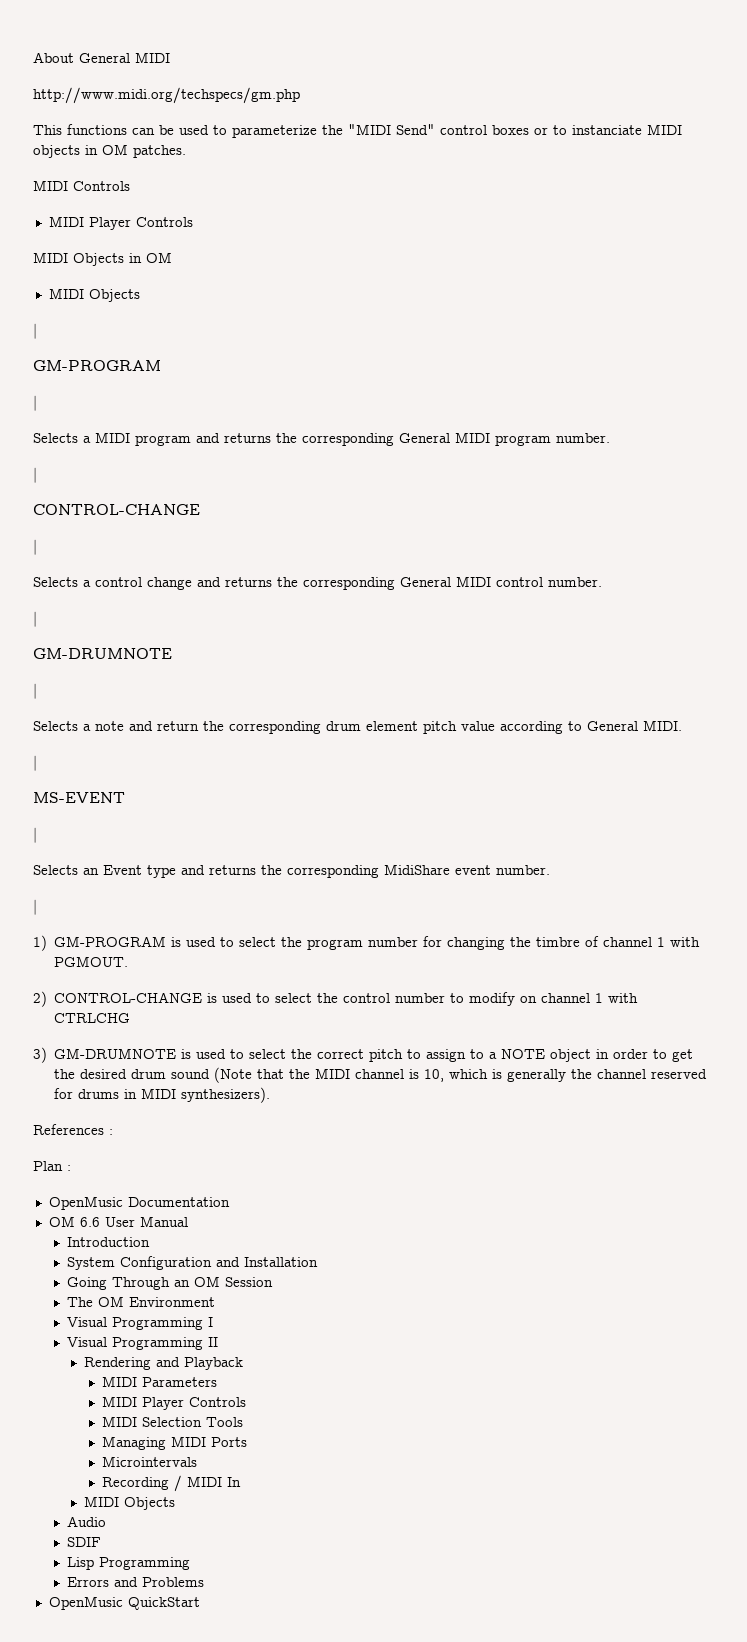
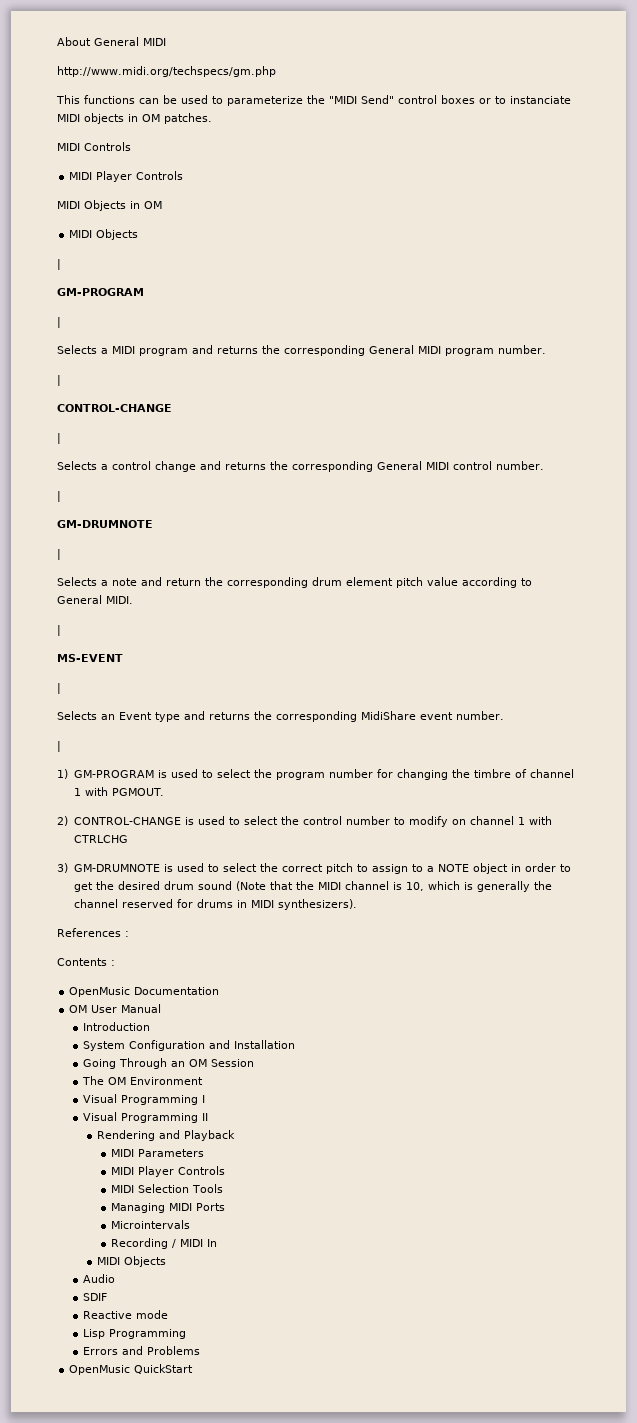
- Plan :
+ Contents :
- OM 6.6 User Manual
+ OM User Manual
+ Reactive mode

